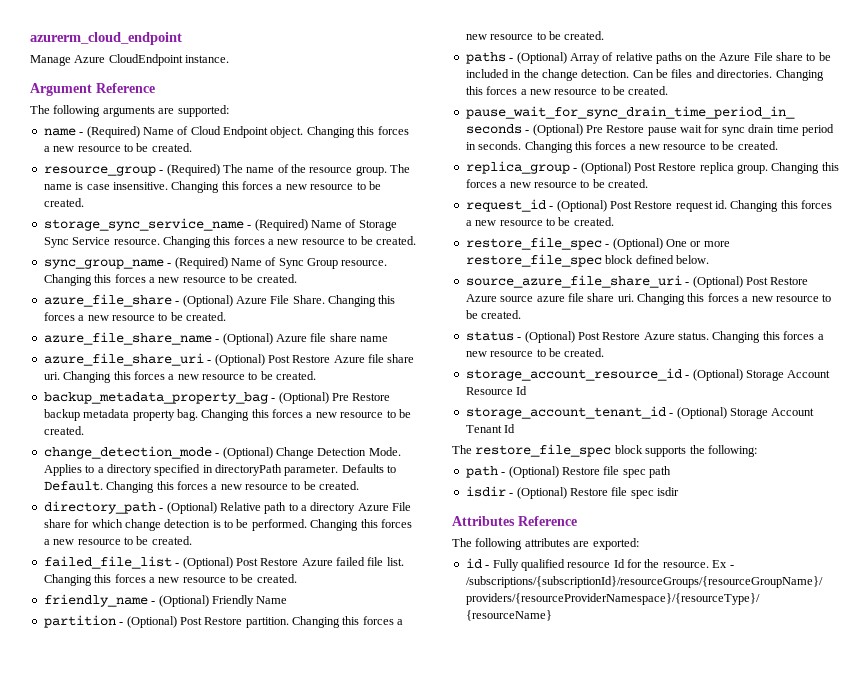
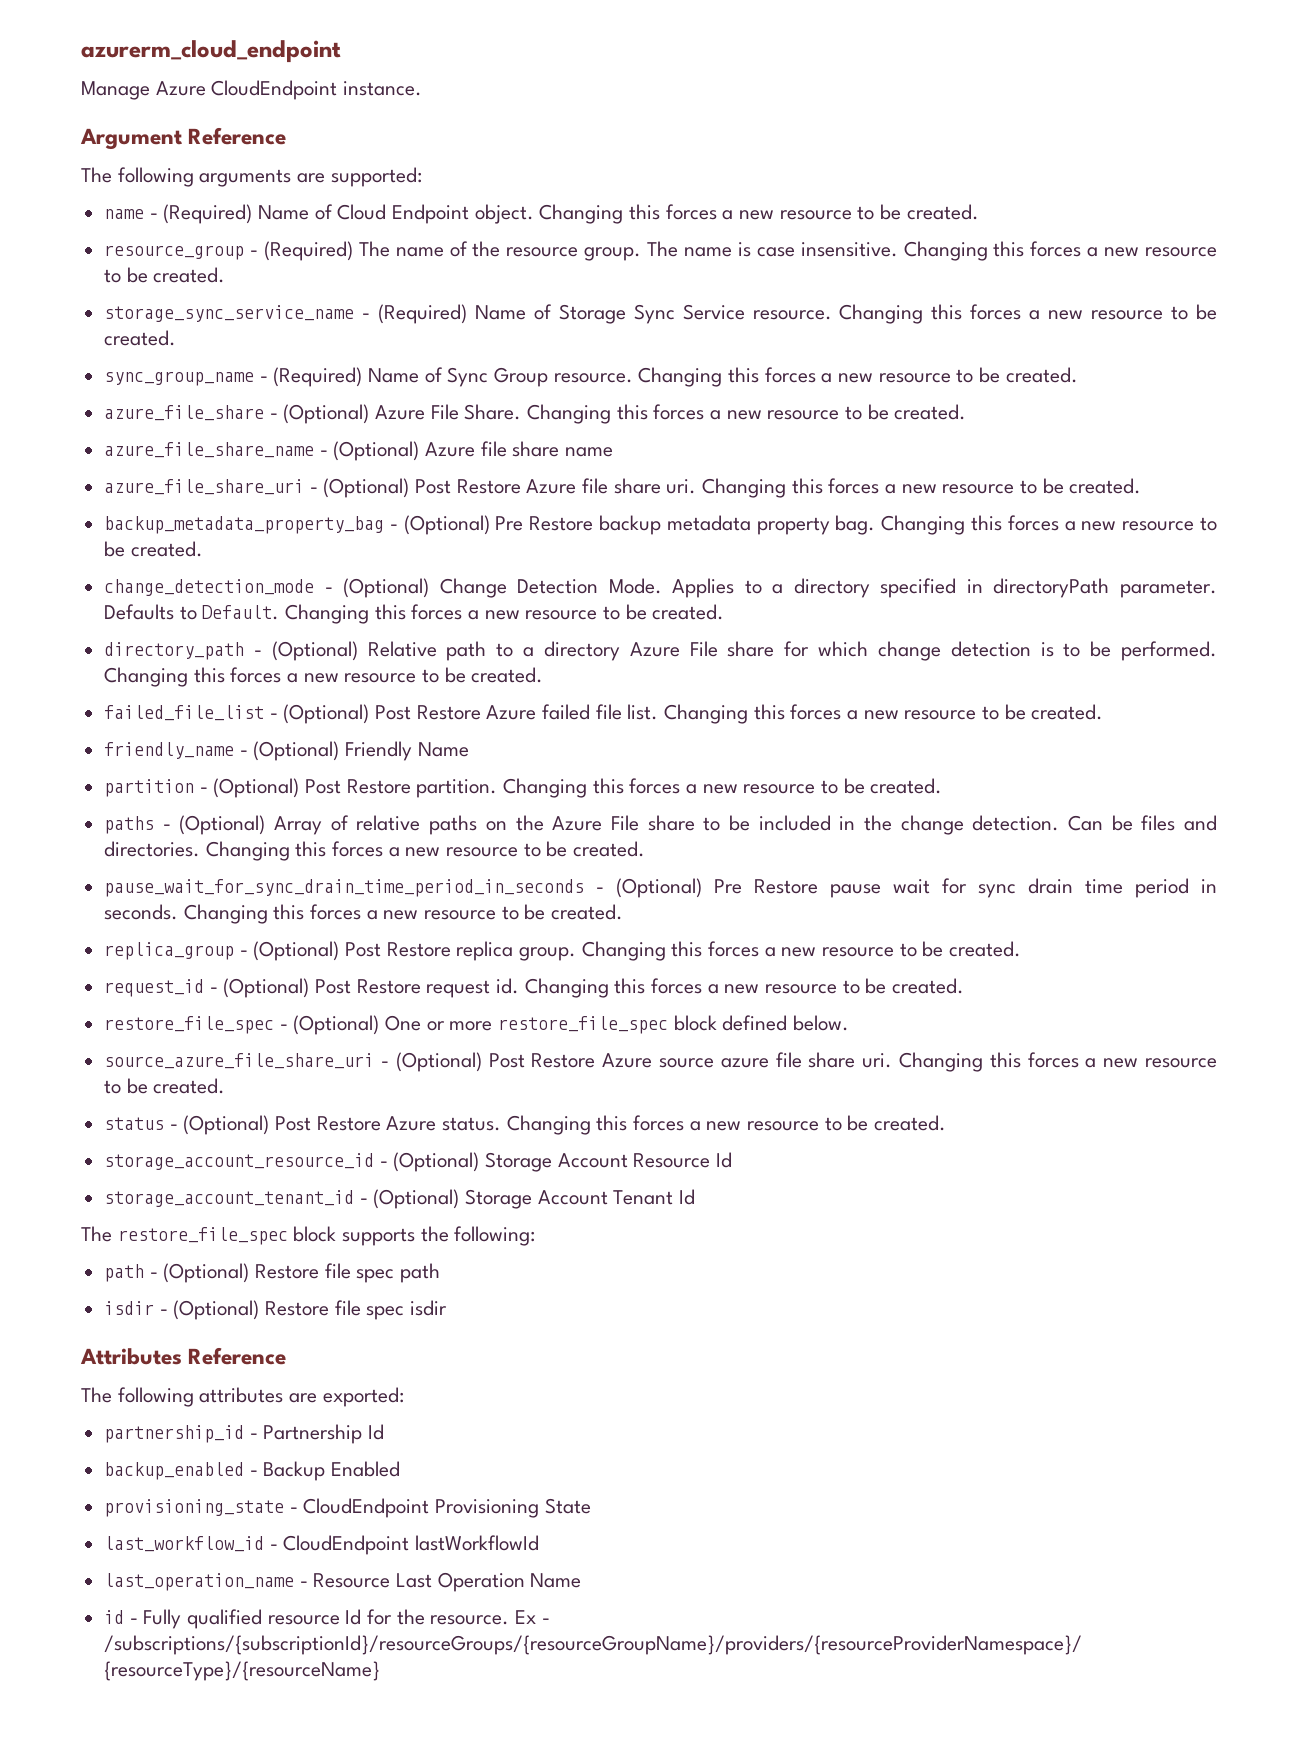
+ partnership_id - Partnership Id
+ backup_enabled - Backup Enabled
+ provisioning_state - CloudEndpoint Provisioning State
+ last_workflow_id - CloudEndpoint lastWorkflowId
+ last_operation_name - Resource Last Operation Name

